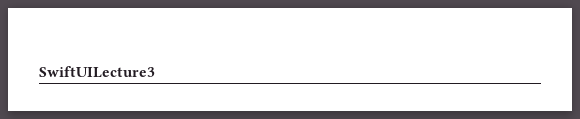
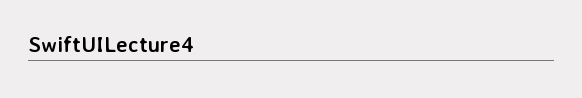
- SwiftUILecture3
+ SwiftUILecture4

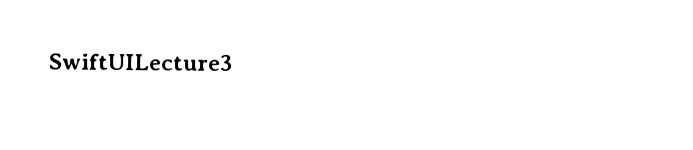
- SwiftUILecture4
+ SwiftUILecture3

